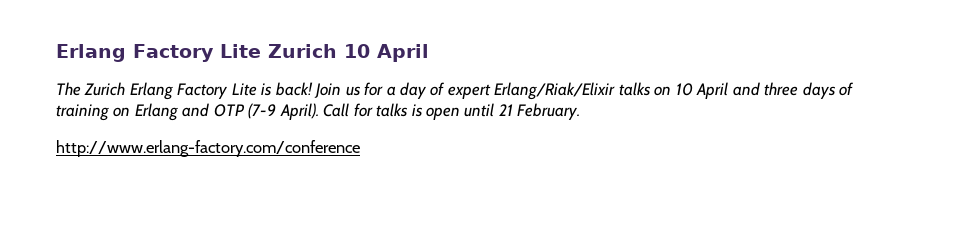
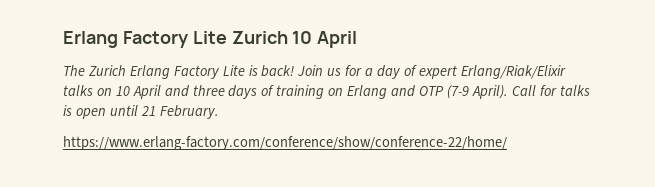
- http://www.erlang-factory.com/conference
+ https://www.erlang-factory.com/conference/show/conference-22/home/

